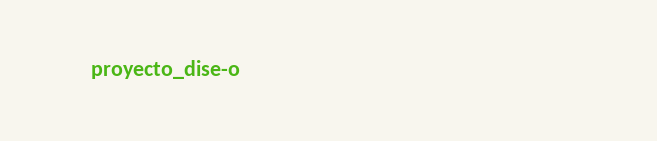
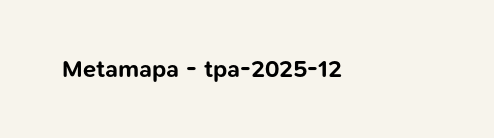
- proyecto_dise-o
+ Metamapa - tpa-2025-12

